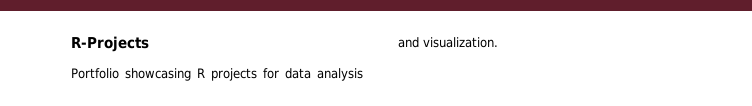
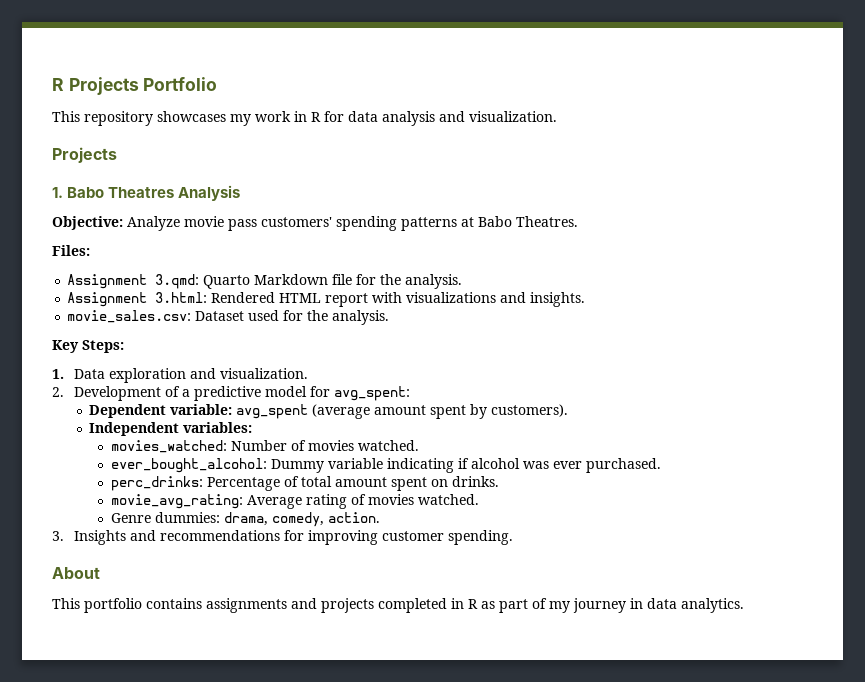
- R-Projects
- Portfolio showcasing R projects for data analysis and visualization.
+ R Projects Portfolio
+ This repository showcases my work in R for data analysis and visualization.
+ Projects
+ 1. Babo Theatres Analysis
+ Objective: Analyze movie pass customers' spending patterns at Babo Theatres.
+ Files:
+ Assignment 3.qmd: Quarto Markdown file for the analysis.
+ Assignment 3.html: Rendered HTML report with visualizations and insights.
+ movie_sales.csv: Dataset used for the analysis.
+ Key Steps:
+ 1. Data exploration and visualization.
+ 2. Development of a predictive model for avg_spent:
+ Dependent variable: avg_spent (average amount spent by customers).
+ Independent variables:
+ movies_watched: Number of movies watched.
+ ever_bought_alcohol: Dummy variable indicating if alcohol was ever purchased.
+ perc_drinks: Percentage of total amount spent on drinks.
+ movie_avg_rating: Average rating of movies watched.
+ Genre dummies: drama, comedy, action.
+ 3. Insights and recommendations for improving customer spending.
+ About
+ This portfolio contains assignments and projects completed in R as part of my journey in data analytics.

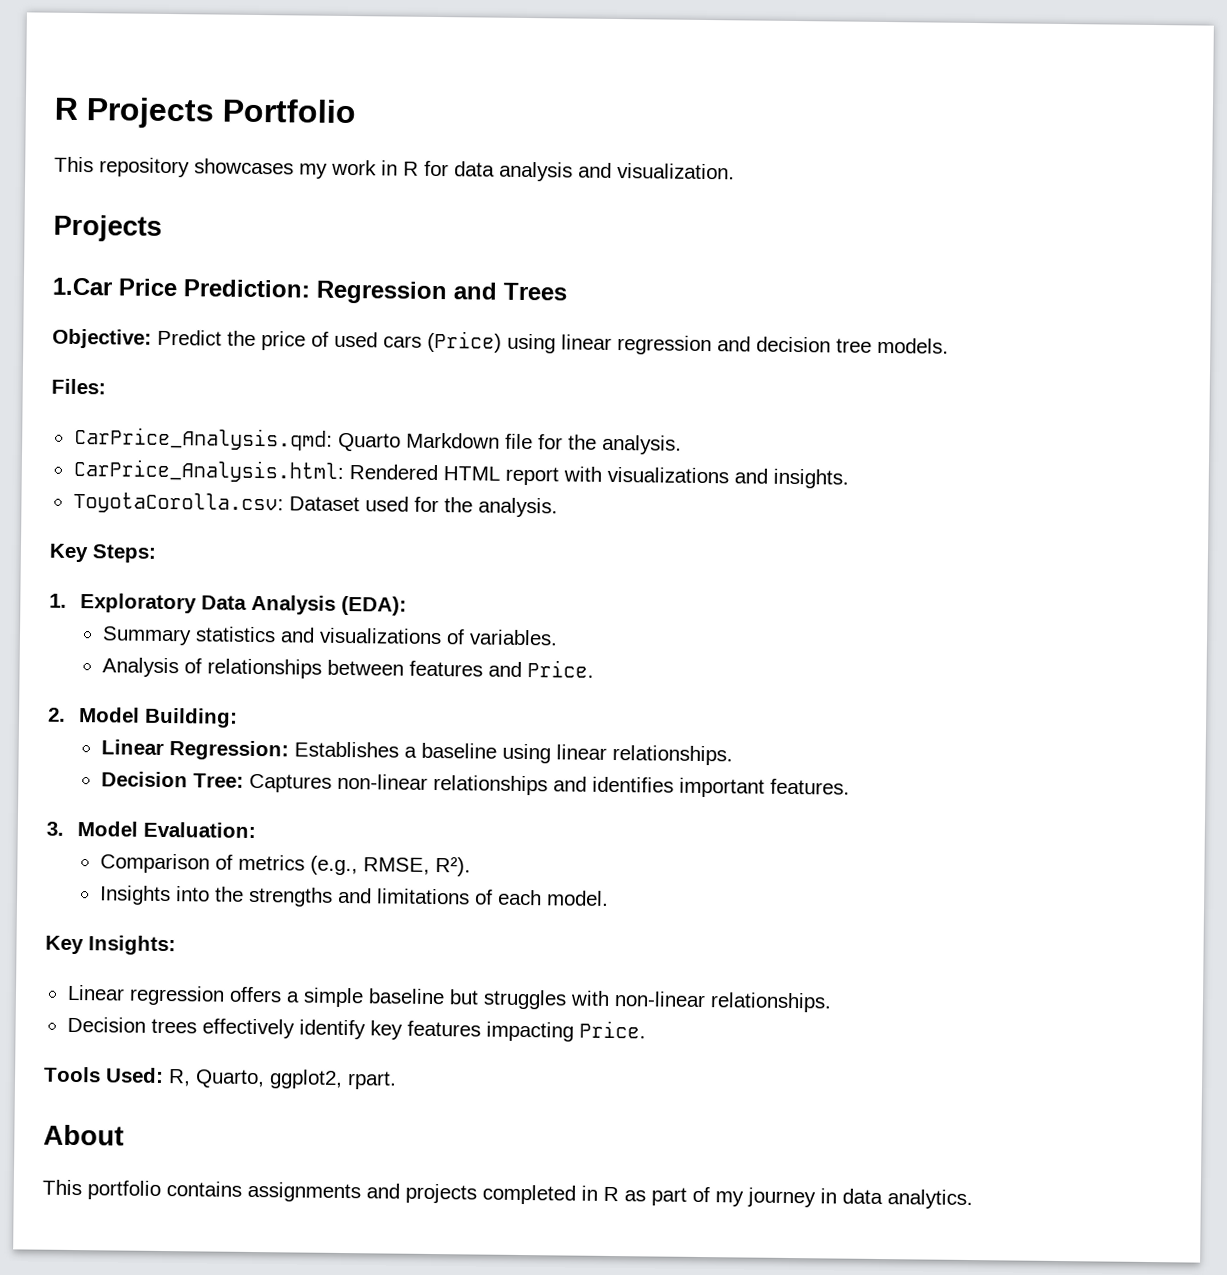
- 1. Babo Theatres Analysis
- Objective: Analyze movie pass customers' spending patterns at Babo Theatres.
+ 1.Car Price Prediction: Regression and Trees
+ Objective: Predict the price of used cars (Price) using linear regression and decision tree models.
- Assignment 3.qmd: Quarto Markdown file for the analysis.
+ CarPrice_Analysis.qmd: Quarto Markdown file for the analysis.
- Assignment 3.html: Rendered HTML report with visualizations and insights.
+ CarPrice_Analysis.html: Rendered HTML report with visualizations and insights.
- movie_sales.csv: Dataset used for the analysis.
+ ToyotaCorolla.csv: Dataset used for the analysis.
- 1. Data exploration and visualization.
- 2. Development of a predictive model for avg_spent:
- Dependent variable: avg_spent (average amount spent by customers).
- Independent variables:
- movies_watched: Number of movies watched.
- ever_bought_alcohol: Dummy variable indicating if alcohol was ever purchased.
- perc_drinks: Percentage of total amount spent on drinks.
- movie_avg_rating: Average rating of movies watched.
- Genre dummies: drama, comedy, action.
- 3. Insights and recommendations for improving customer spending.
+ 1. Exploratory Data Analysis (EDA):
+ Summary statistics and visualizations of variables.
+ Analysis of relationships between features and Price.
+ 2. Model Building:
+ Linear Regression: Establishes a baseline using linear relationships.
+ Decision Tree: Captures non-linear relationships and identifies important features.
+ 3. Model Evaluation:
+ Comparison of metrics (e.g., RMSE, R²).
+ Insights into the strengths and limitations of each model.
+ Key Insights:
+ Linear regression offers a simple baseline but struggles with non-linear relationships.
+ Decision trees effectively identify key features impacting Price.
+ Tools Used: R, Quarto, ggplot2, rpart.

